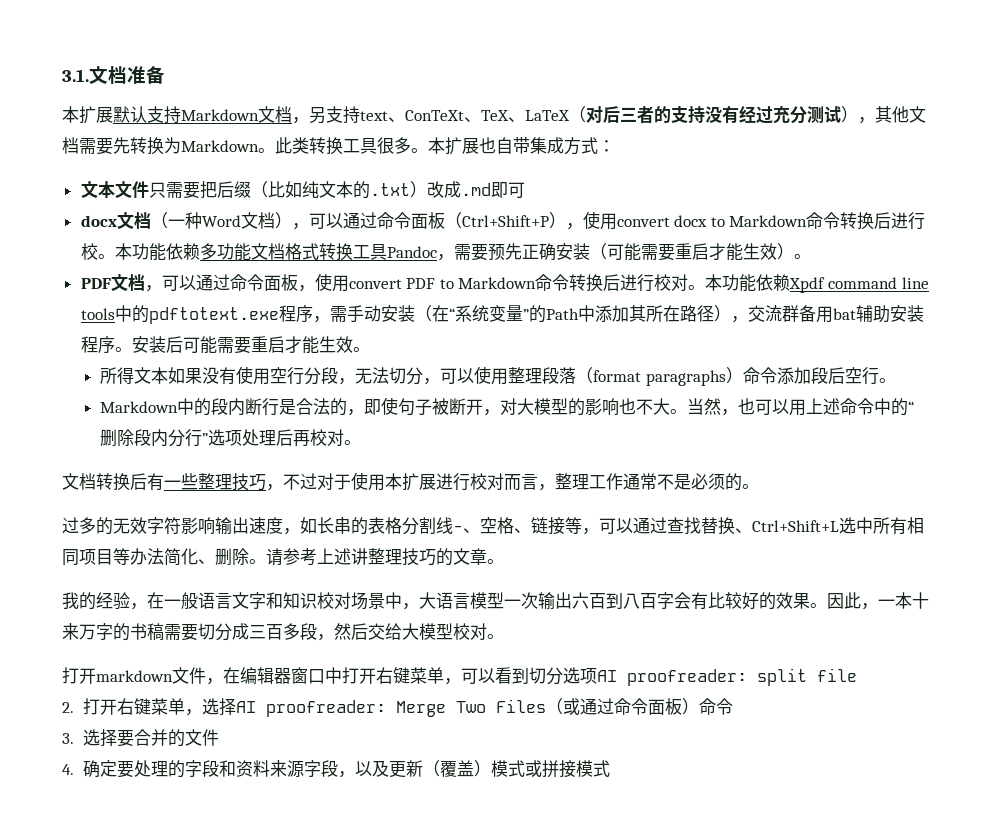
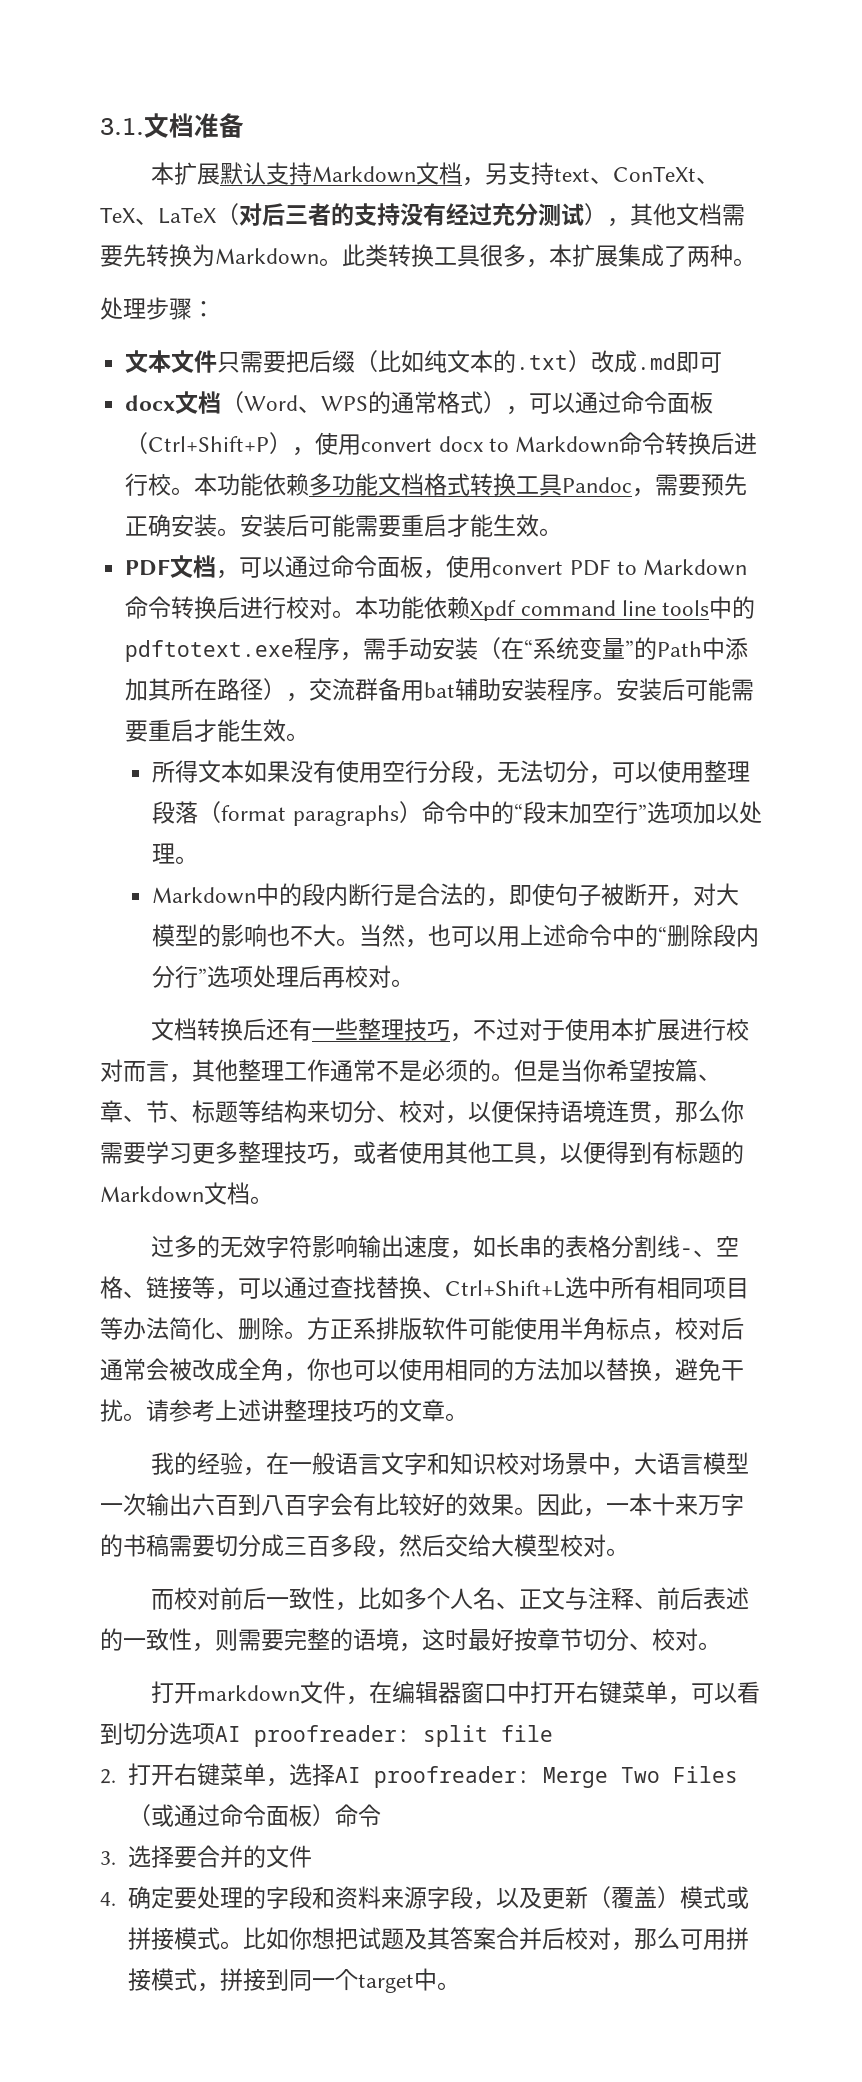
- 此类转换工具很多。本扩展也自带集成方式：
+ 此类转换工具很多，本扩展集成了两种。
+ 处理步骤：
- docx文档（一种Word文档），可以通过命令面板（Ctrl+Shift+P），使用convert docx to Markdown命令转换后进行校。
+ docx文档（Word、WPS的通常格式），可以通过命令面板（Ctrl+Shift+P），使用convert docx to Markdown命令转换后进行校。
- 本功能依赖多功能文档格式转换工具Pandoc，需要预先正确安装（可能需要重启才能生效）。
+ 本功能依赖多功能文档格式转换工具Pandoc，需要预先正确安装。安装后可能需要重启才能生效。
- 所得文本如果没有使用空行分段，无法切分，可以使用整理段落（format paragraphs）命令添加段后空行。
+ 所得文本如果没有使用空行分段，无法切分，可以使用整理段落（format paragraphs）命令中的“段末加空行”选项加以处理。
- 文档转换后有一些整理技巧，不过对于使用本扩展进行校对而言，整理工作通常不是必须的。
+ 文档转换后还有一些整理技巧，不过对于使用本扩展进行校对而言，其他整理工作通常不是必须的。但是当你希望按篇、章、节、标题等结构来切分、校对，以便保持语境连贯，那么你需要学习更多整理技巧，或者使用其他工具，以便得到有标题的Markdown文档。
+ 方正系排版软件可能使用半角标点，校对后通常会被改成全角，你也可以使用相同的方法加以替换，避免干扰。
+ 而校对前后一致性，比如多个人名、正文与注释、前后表述的一致性，则需要完整的语境，这时最好按章节切分、校对。
- 4.确定要处理的字段和资料来源字段，以及更新（覆盖）模式或拼接模式
+ 4.确定要处理的字段和资料来源字段，以及更新（覆盖）模式或拼接模式。比如你想把试题及其答案合并后校对，那么可用拼接模式，拼接到同一个target中。

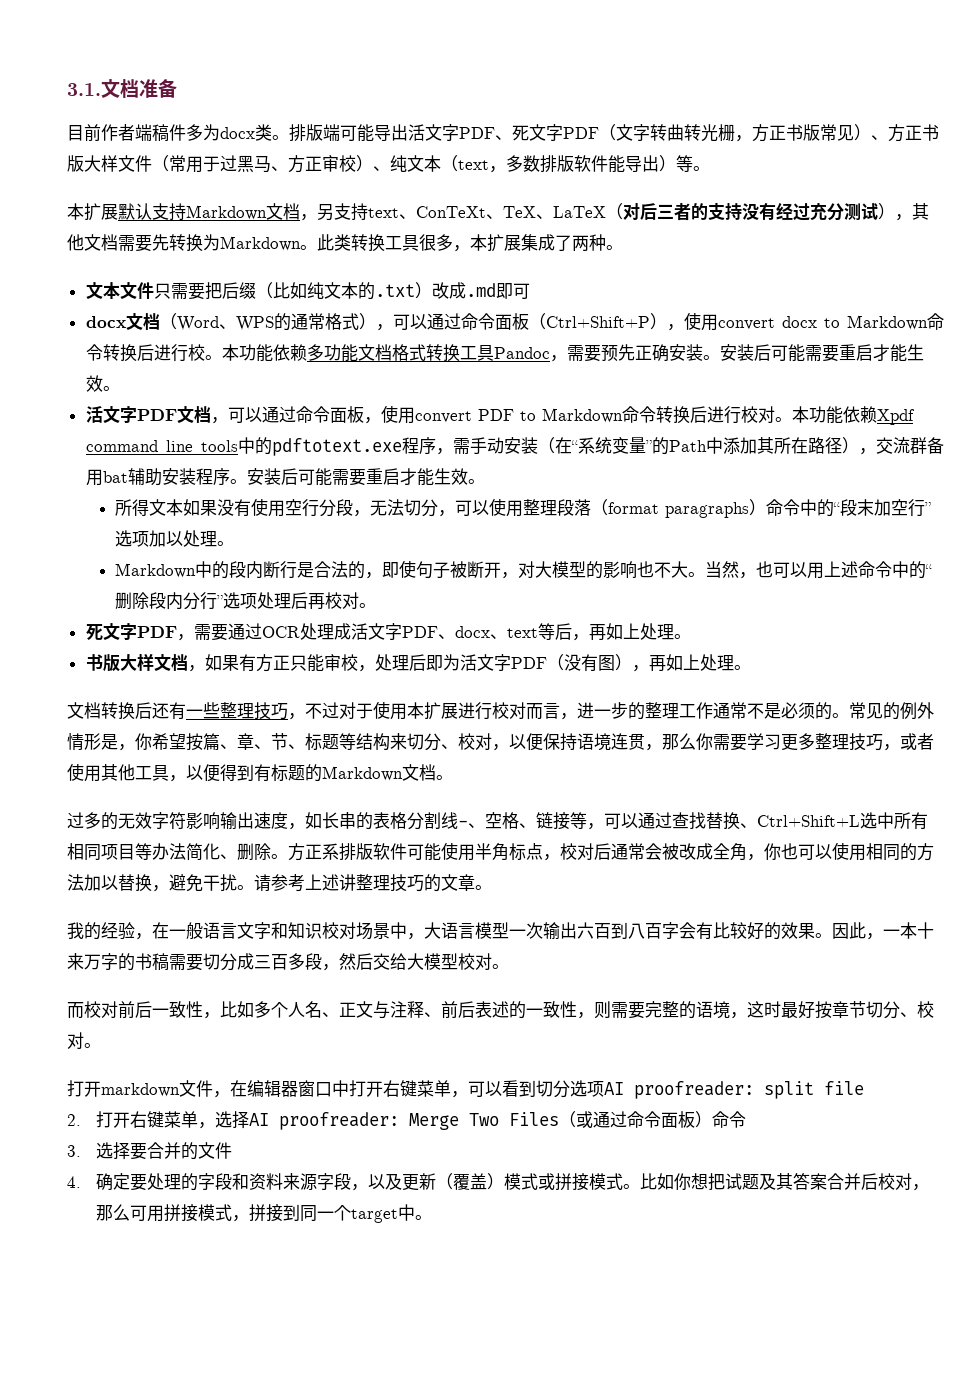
+ 目前作者端稿件多为docx类。排版端可能导出活文字PDF、死文字PDF（文字转曲转光栅，方正书版常见）、方正书版大样文件（常用于过黑马、方正审校）、纯文本（text，多数排版软件能导出）等。
- 处理步骤：
- PDF文档，可以通过命令面板，使用convert PDF to Markdown命令转换后进行校对。
+ 活文字PDF文档，可以通过命令面板，使用convert PDF to Markdown命令转换后进行校对。
+ 死文字PDF，需要通过OCR处理成活文字PDF、docx、text等后，再如上处理。
+ 书版大样文档，如果有方正只能审校，处理后即为活文字PDF（没有图），再如上处理。
- 文档转换后还有一些整理技巧，不过对于使用本扩展进行校对而言，其他整理工作通常不是必须的。
+ 文档转换后还有一些整理技巧，不过对于使用本扩展进行校对而言，进一步的整理工作通常不是必须的。
- 但是当你希望按篇、章、节、标题等结构来切分、校对，以便保持语境连贯，那么你需要学习更多整理技巧，或者使用其他工具，以便得到有标题的Markdown文档。
+ 常见的例外情形是，你希望按篇、章、节、标题等结构来切分、校对，以便保持语境连贯，那么你需要学习更多整理技巧，或者使用其他工具，以便得到有标题的Markdown文档。

